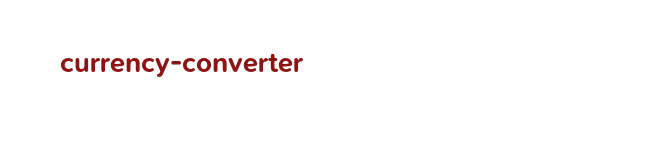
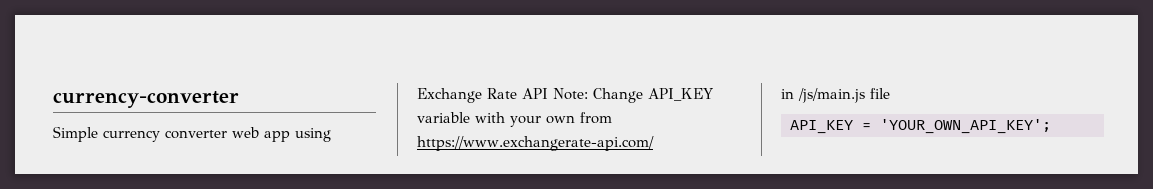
+ Simple currency converter web app using Exchange Rate API Note: Change API_KEY variable with your own from https://www.exchangerate-api.com/
+ in /js/main.js file
+ API_KEY = 'YOUR_OWN_API_KEY';

